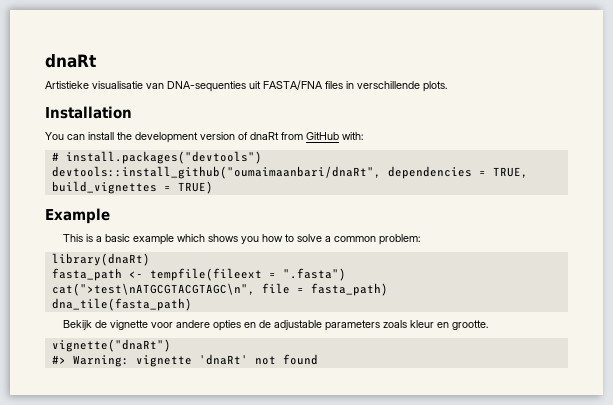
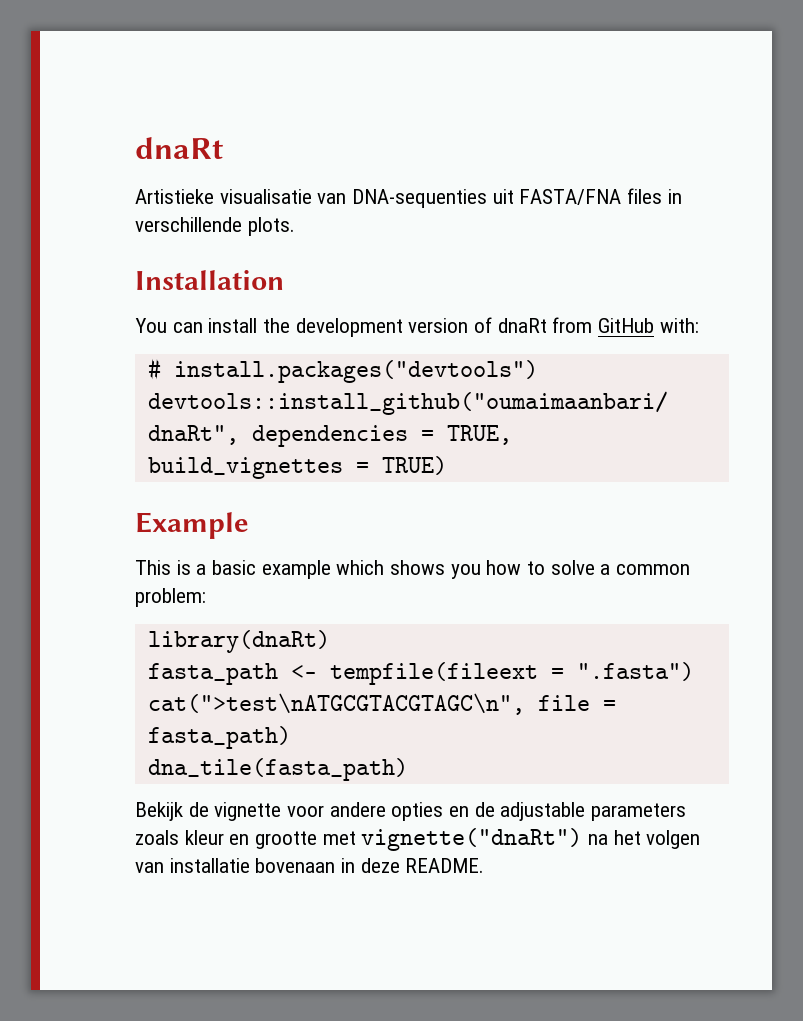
- Bekijk de vignette voor andere opties en de adjustable parameters zoals kleur en grootte.
- vignette("dnaRt")
- #> Warning: vignette 'dnaRt' not found
+ Bekijk de vignette voor andere opties en de adjustable parameters zoals kleur en grootte met vignette("dnaRt") na het volgen van installatie bovenaan in deze README.

